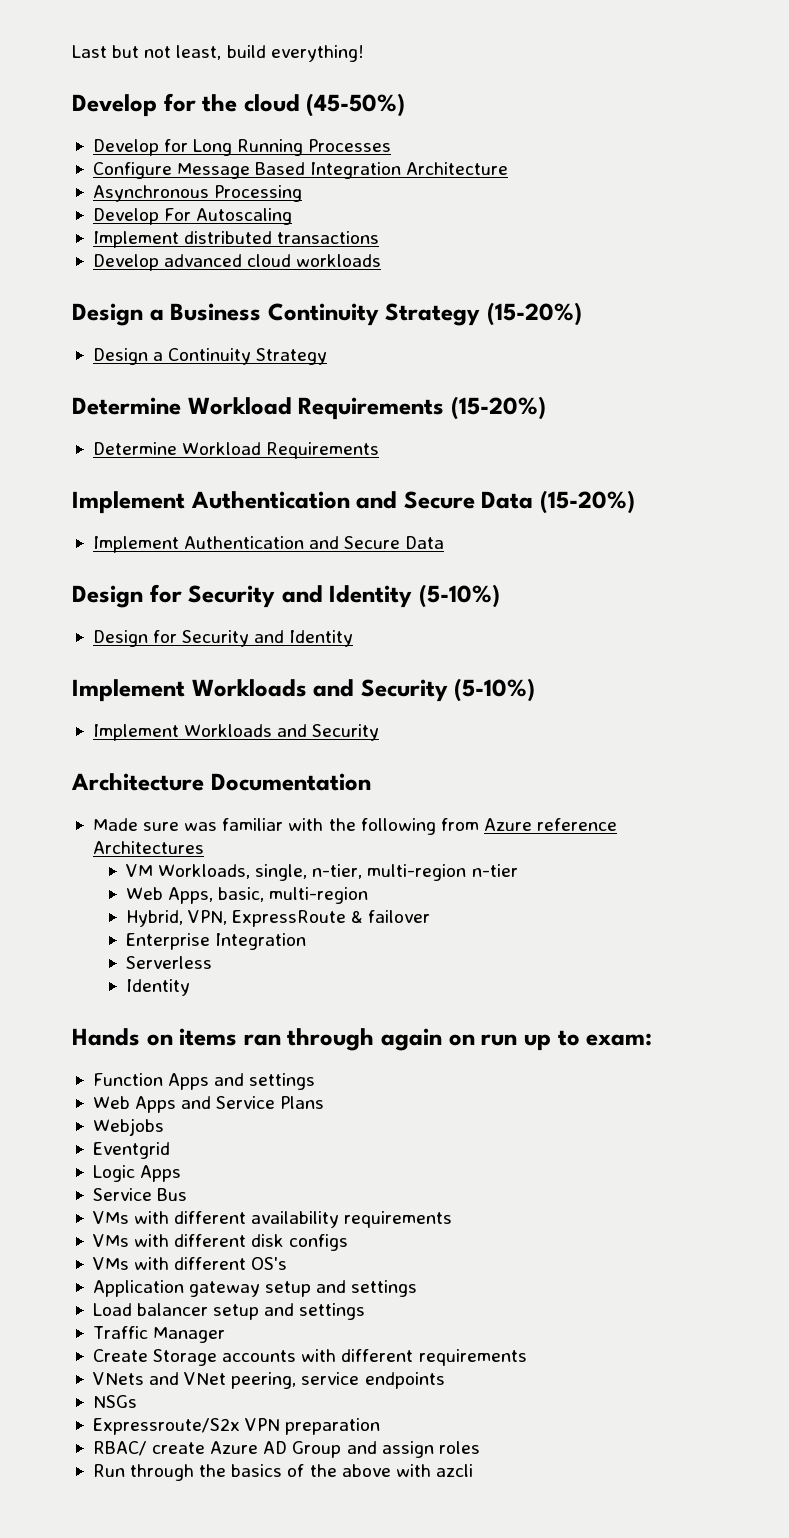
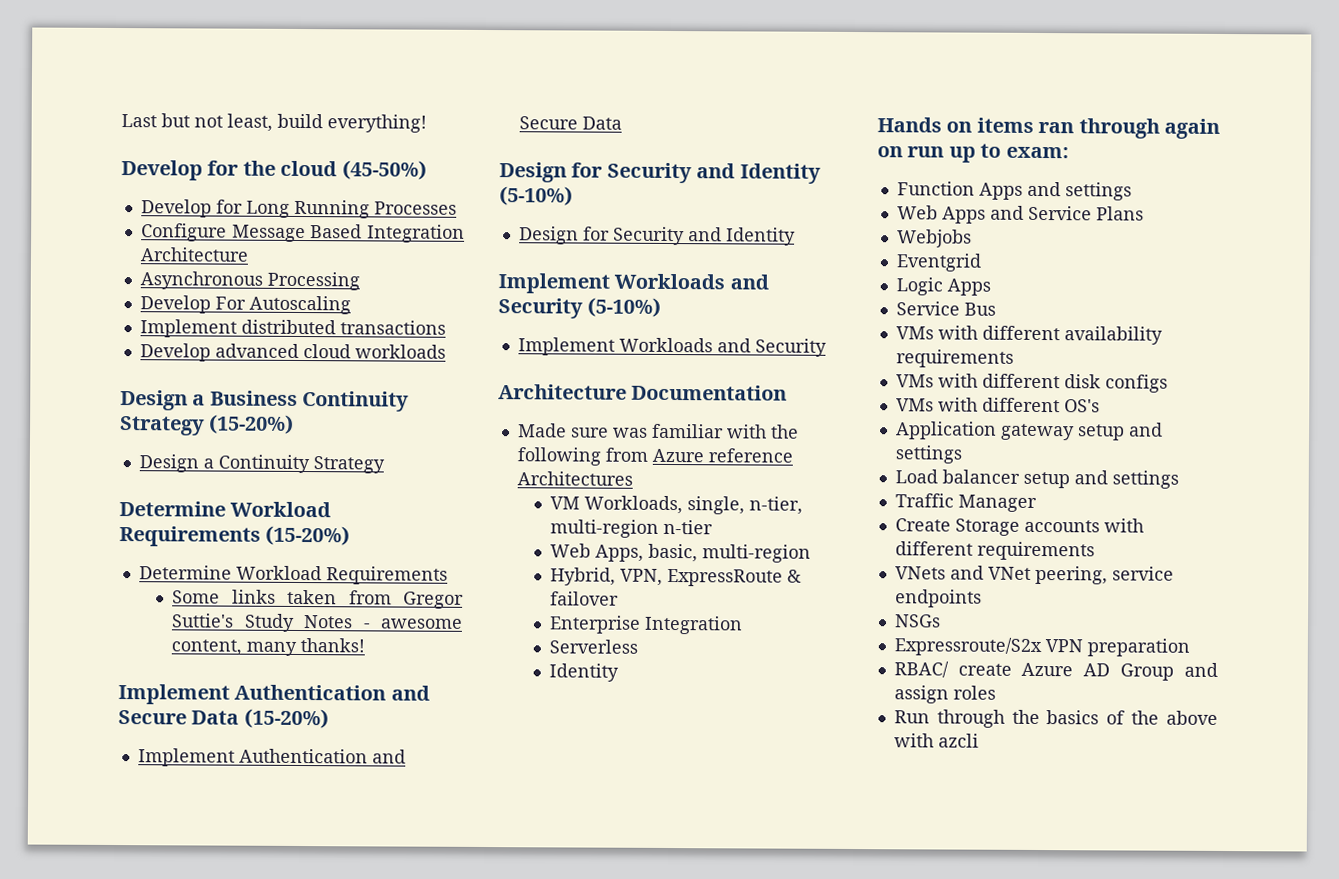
+ Some links taken from Gregor Suttie's Study Notes - awesome content, many thanks!

